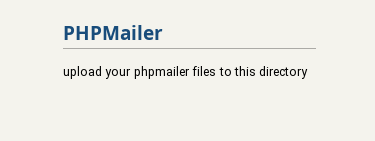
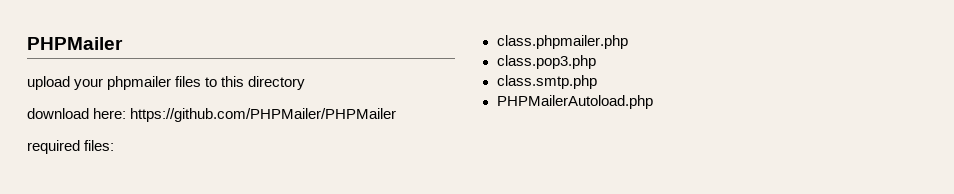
+ download here: https://github.com/PHPMailer/PHPMailer
+ required files:
+ class.phpmailer.php
+ class.pop3.php
+ class.smtp.php
+ PHPMailerAutoload.php

